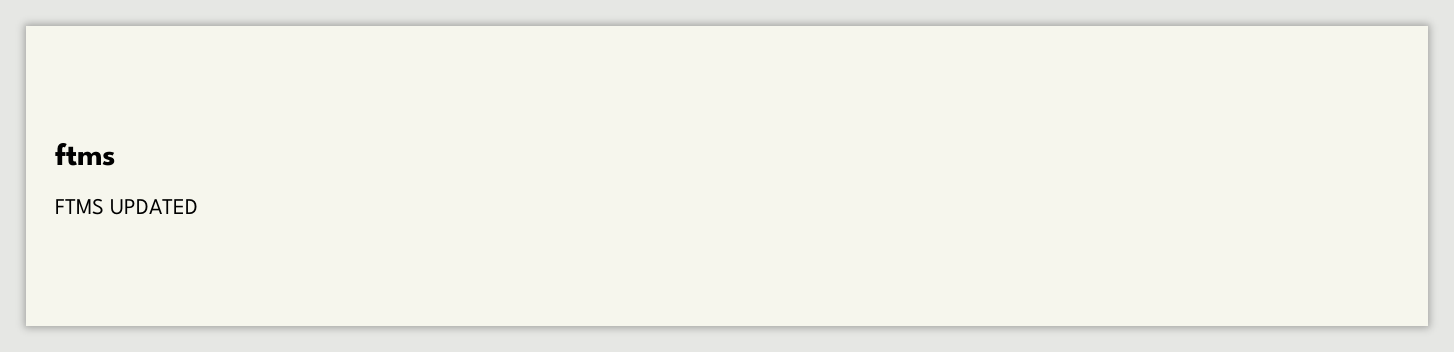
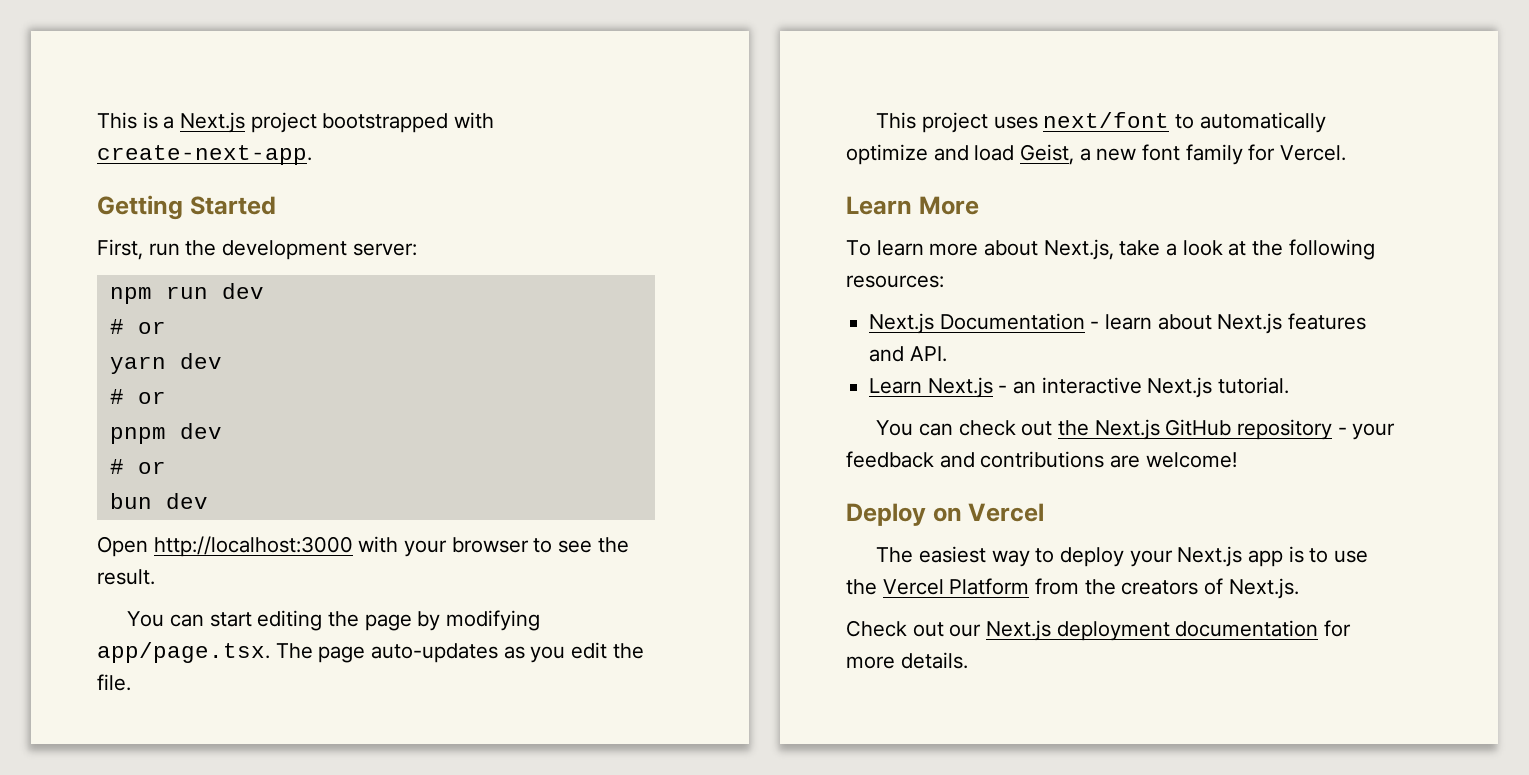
- ftms
- FTMS UPDATED
+ This is a Next.js project bootstrapped with create-next-app.
+ Getting Started
+ First, run the development server:
+ npm run dev
+ # or
+ yarn dev
+ # or
+ pnpm dev
+ # or
+ bun dev
+ Open http://localhost:3000 with your browser to see the result.
+ You can start editing the page by modifying app/page.tsx. The page auto-updates as you edit the file.
+ This project uses next/font to automatically optimize and load Geist, a new font family for Vercel.
+ Learn More
+ To learn more about Next.js, take a look at the following resources:
+ Next.js Documentation - learn about Next.js features and API.
+ Learn Next.js - an interactive Next.js tutorial.
+ You can check out the Next.js GitHub repository - your feedback and contributions are welcome!
+ Deploy on Vercel
+ The easiest way to deploy your Next.js app is to use the Vercel Platform from the creators of Next.js.
+ Check out our Next.js deployment documentation for more details.

